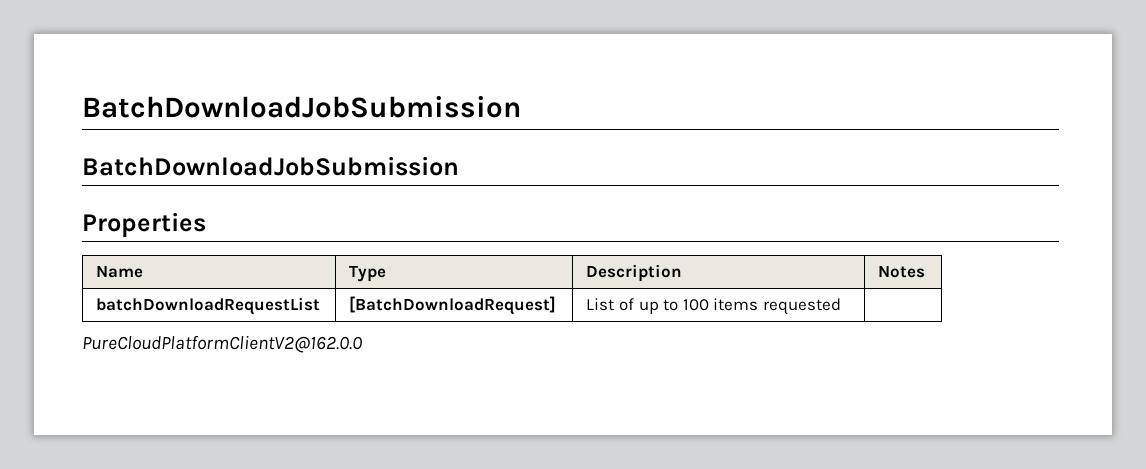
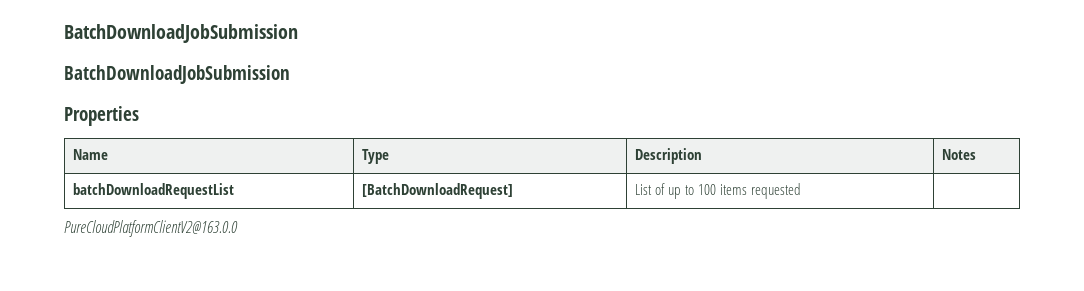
- PureCloudPlatformClientV2@162.0.0
+ PureCloudPlatformClientV2@163.0.0

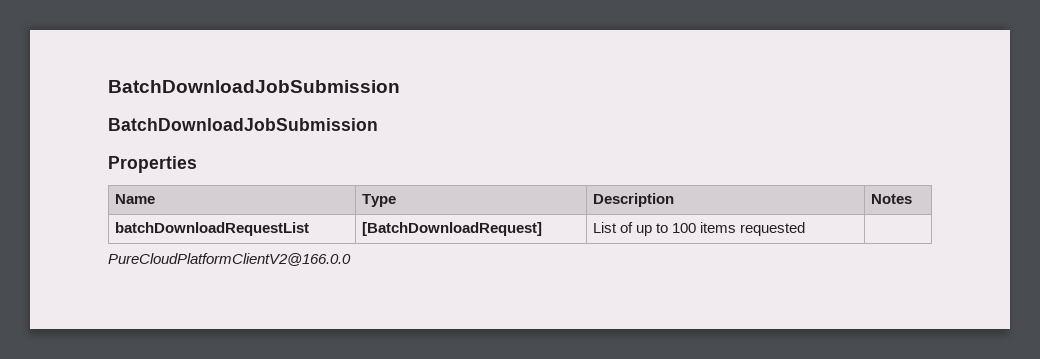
- PureCloudPlatformClientV2@163.0.0
+ PureCloudPlatformClientV2@166.0.0

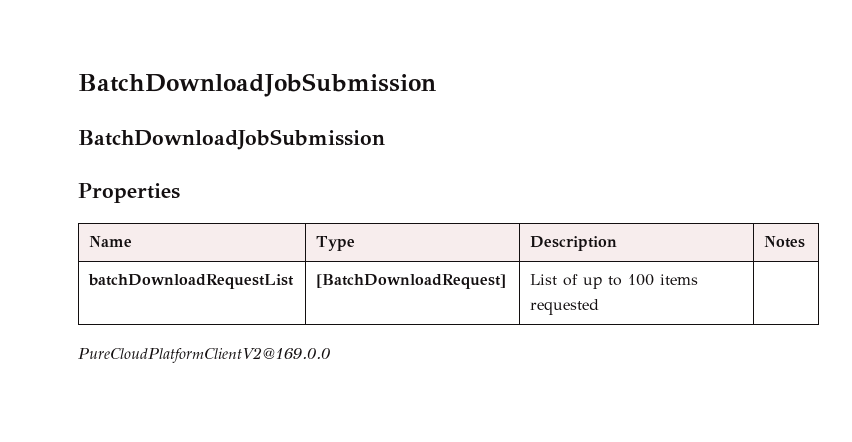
- PureCloudPlatformClientV2@166.0.0
+ PureCloudPlatformClientV2@169.0.0

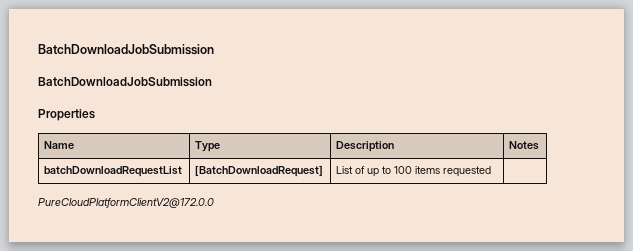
- PureCloudPlatformClientV2@169.0.0
+ PureCloudPlatformClientV2@172.0.0

